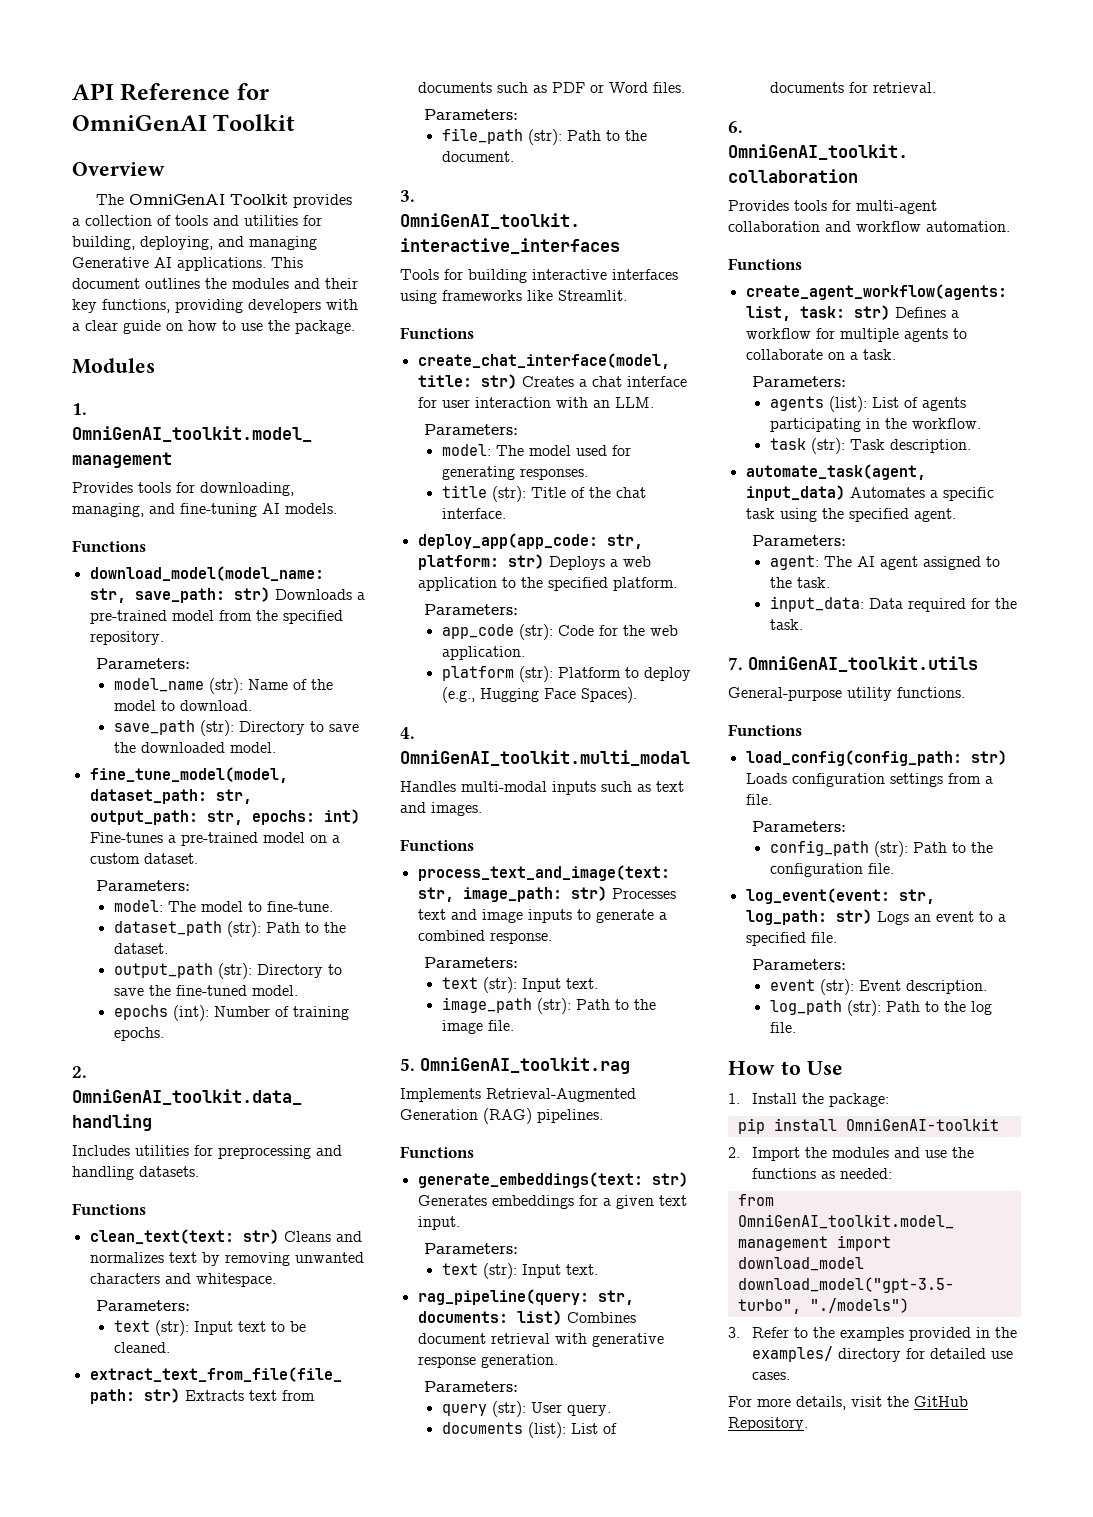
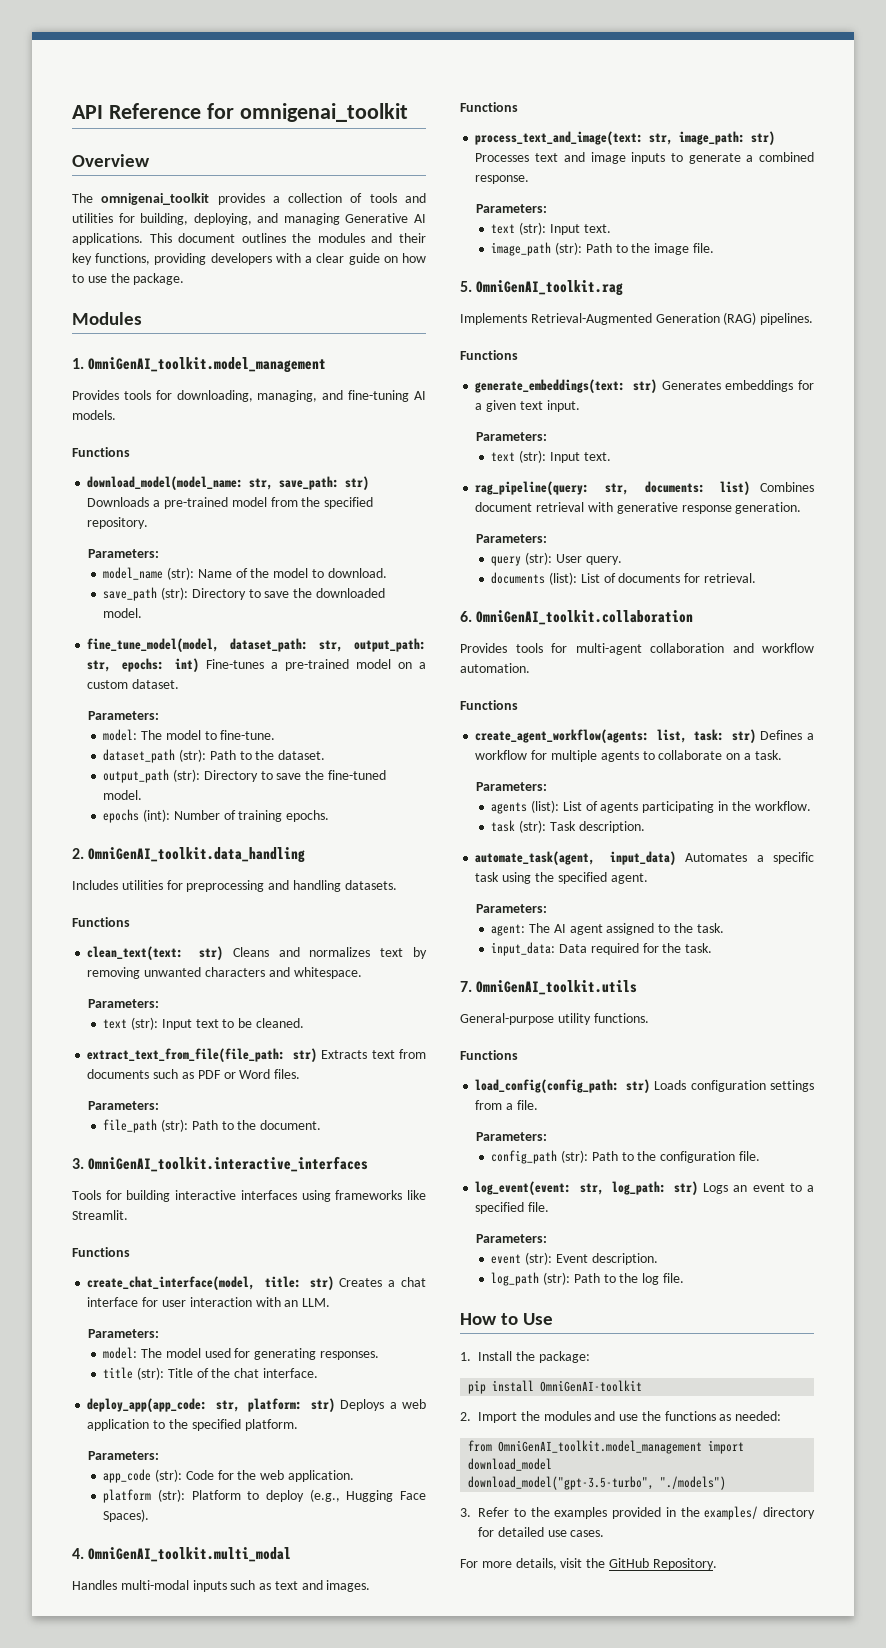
- API Reference for OmniGenAI Toolkit
+ API Reference for omnigenai_toolkit
- The OmniGenAI Toolkit provides a collection of tools and utilities for building, deploying, and managing Generative AI applications.
+ The omnigenai_toolkit provides a collection of tools and utilities for building, deploying, and managing Generative AI applications.

